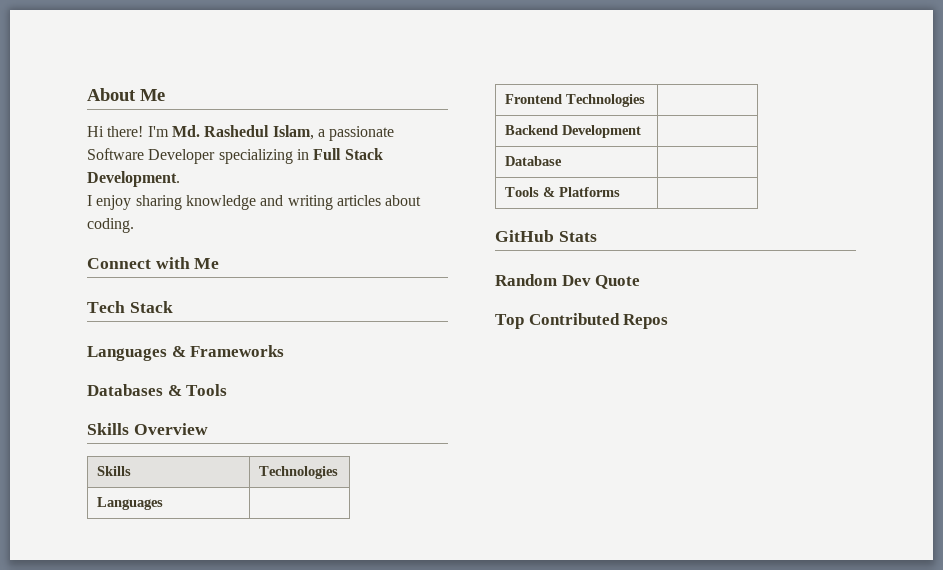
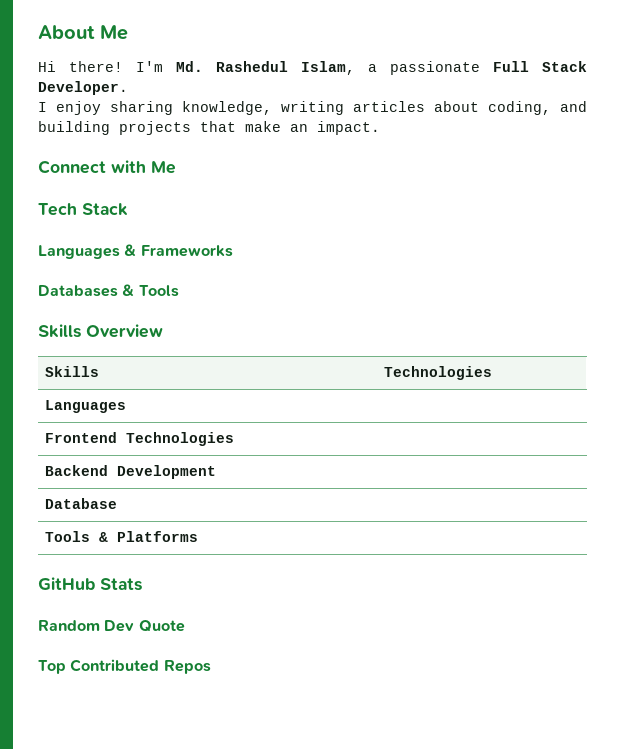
- I'm Md. Rashedul Islam, a passionate Software Developer specializing in Full Stack Development.
+ I'm Md. Rashedul Islam, a passionate Full Stack Developer.
- I enjoy sharing knowledge and writing articles about coding.
+ I enjoy sharing knowledge, writing articles about coding, and building projects that make an impact.

